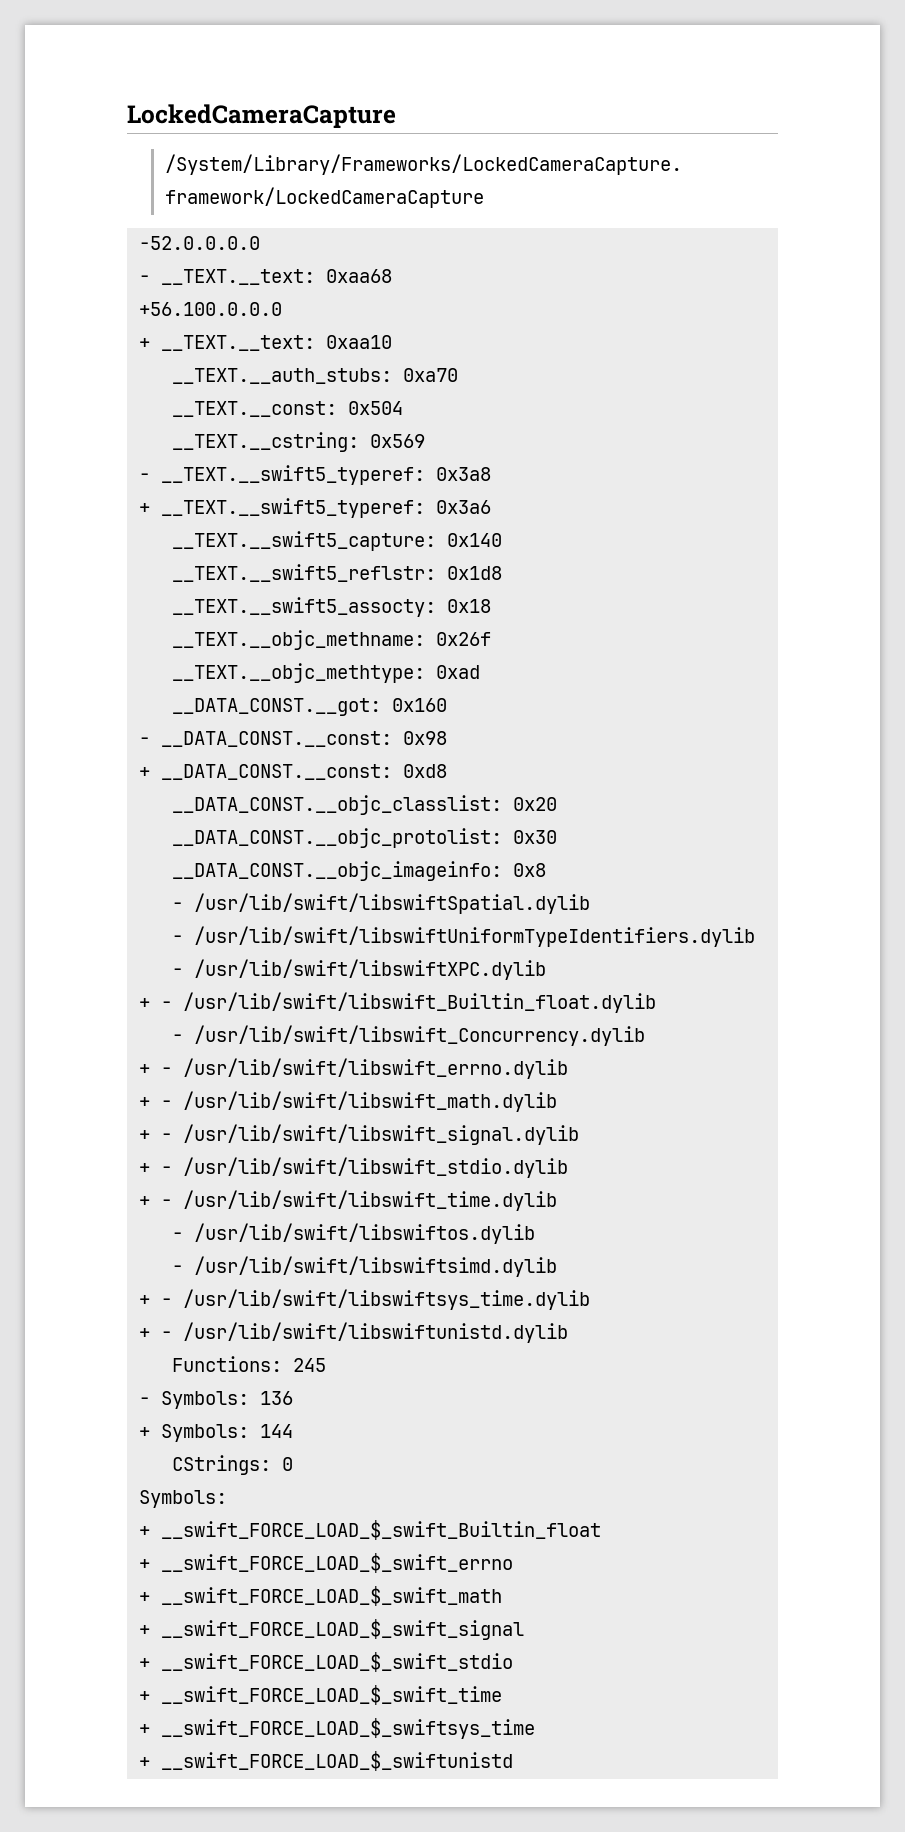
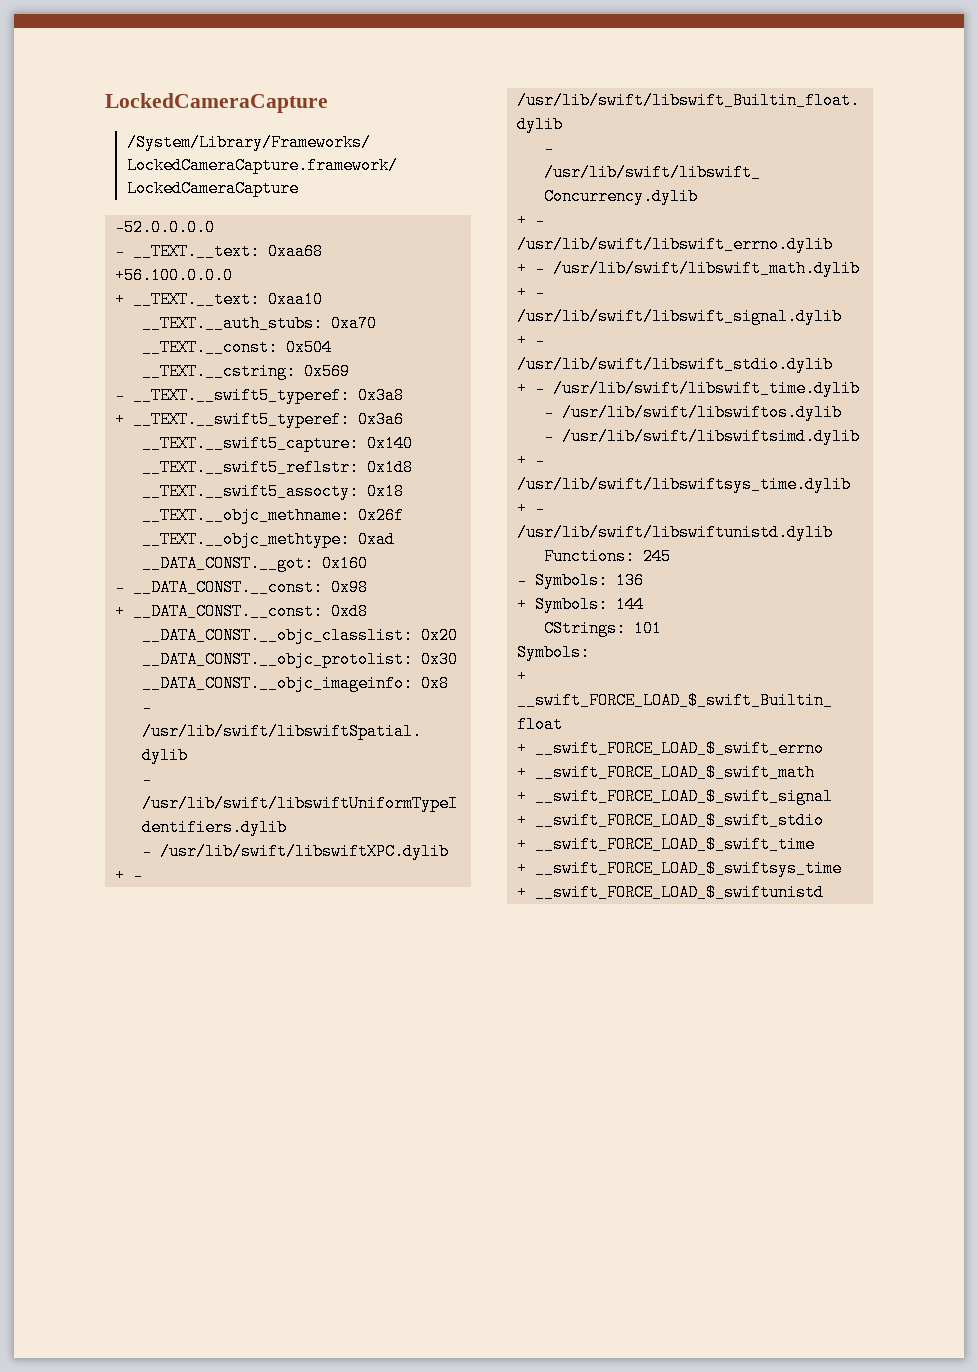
- CStrings: 0
+ CStrings: 101

